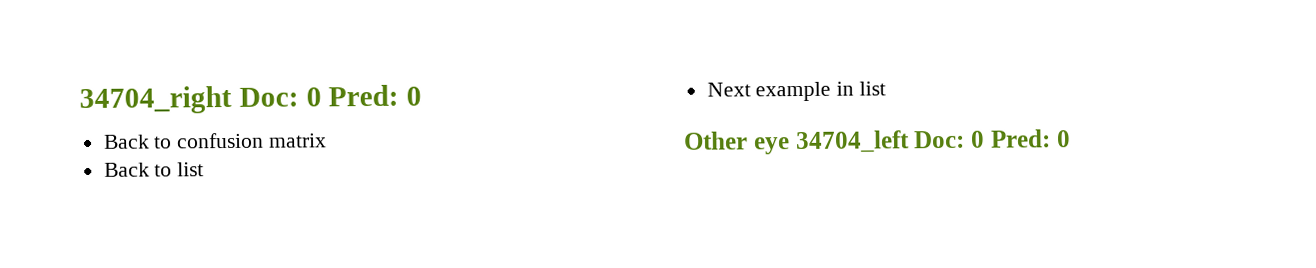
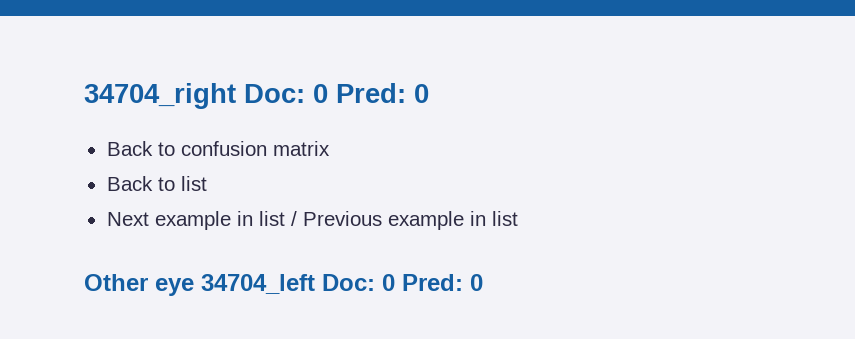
- Next example in list
+ Next example in list / Previous example in list

